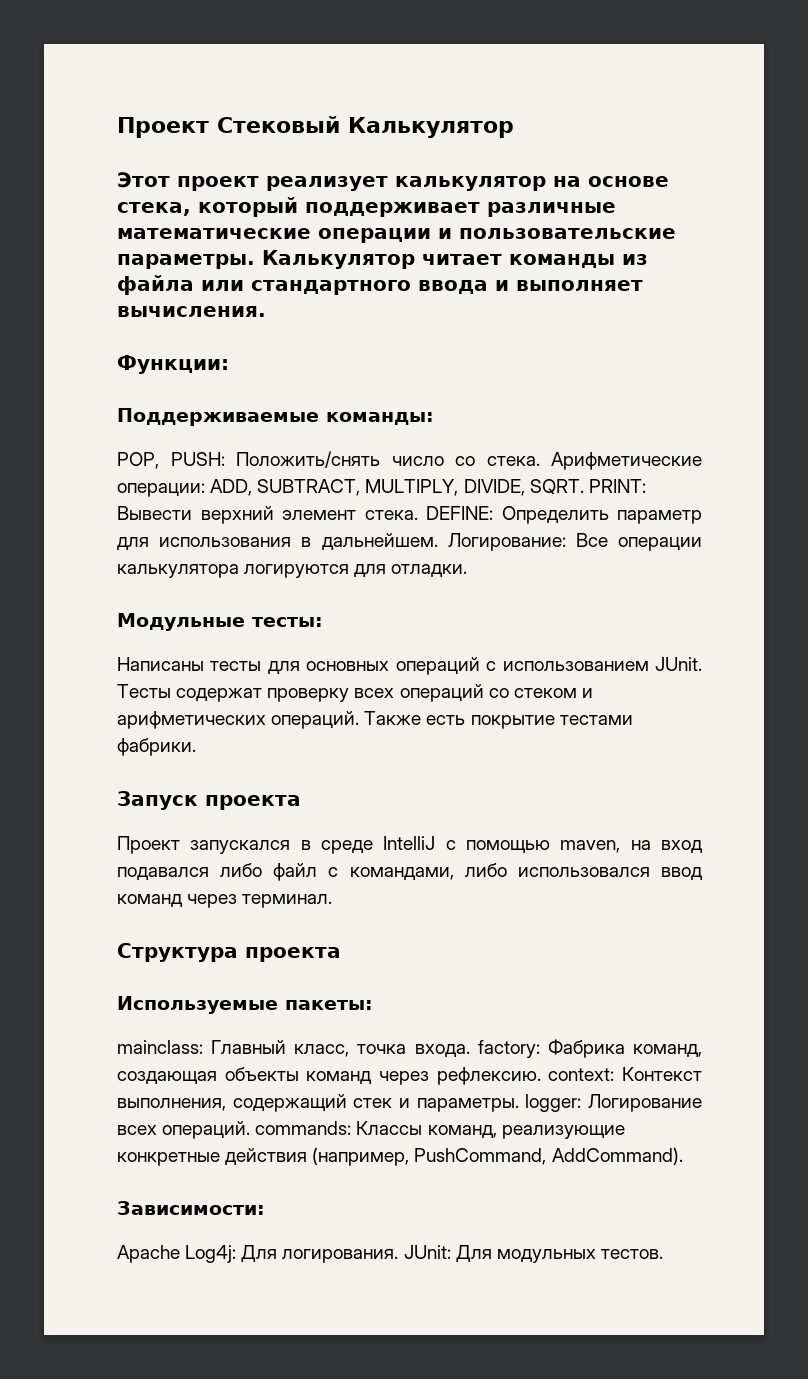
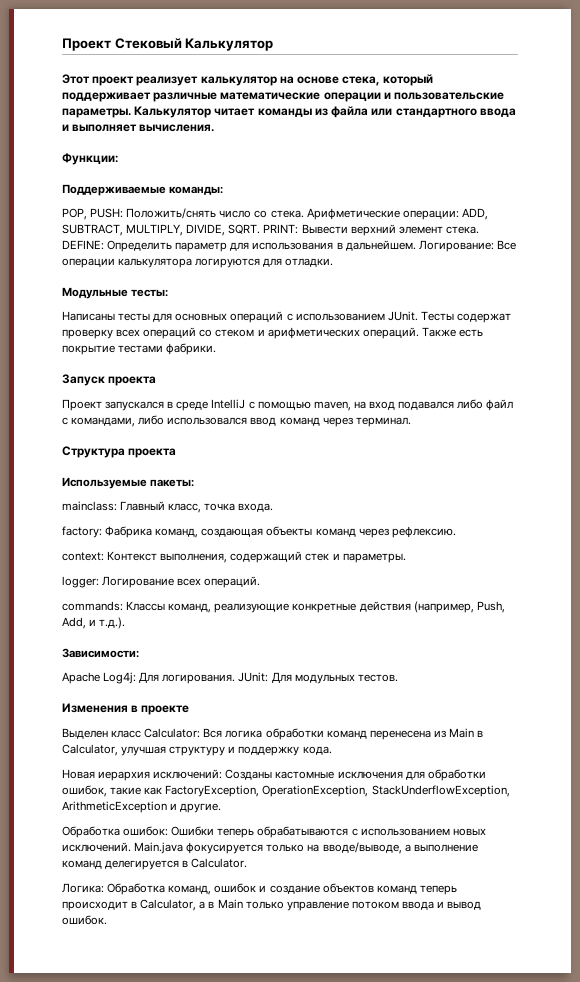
- mainclass: Главный класс, точка входа. factory: Фабрика команд, создающая объекты команд через рефлексию. context: Контекст выполнения, содержащий стек и параметры. logger: Логирование всех операций. commands: Классы команд, реализующие конкретные действия (например, PushCommand, AddCommand).
+ mainclass: Главный класс, точка входа.
+ factory: Фабрика команд, создающая объекты команд через рефлексию.
+ context: Контекст выполнения, содержащий стек и параметры.
+ logger: Логирование всех операций.
+ commands: Классы команд, реализующие конкретные действия (например, Push, Add, и т.д.).
+ Изменения в проекте
+ Выделен класс Calculator: Вся логика обработки команд перенесена из Main в Calculator, улучшая структуру и поддержку кода.
+ Новая иерархия исключений: Созданы кастомные исключения для обработки ошибок, такие как FactoryException, OperationException, StackUnderflowException, ArithmeticException и другие.
+ Обработка ошибок: Ошибки теперь обрабатываются с использованием новых исключений. Main.java фокусируется только на вводе/выводе, а выполнение команд делегируется в Calculator.
+ Логика: Обработка команд, ошибок и создание объектов команд теперь происходит в Calculator, а в Main только управление потоком ввода и вывод ошибок.

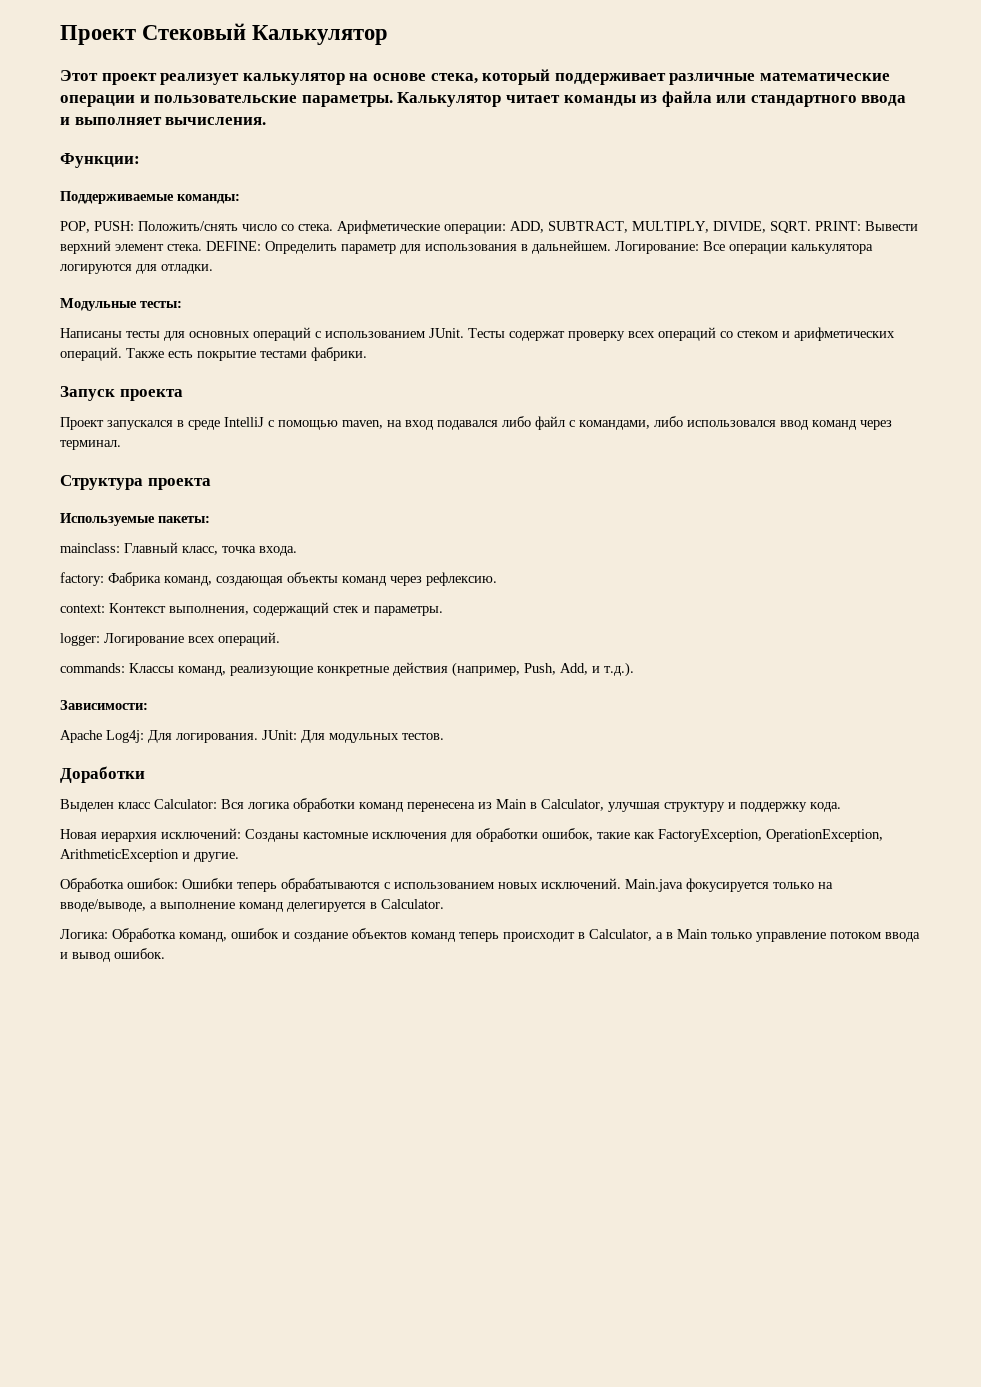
- Изменения в проекте
+ Доработки
- Новая иерархия исключений: Созданы кастомные исключения для обработки ошибок, такие как FactoryException, OperationException, StackUnderflowException, ArithmeticException и другие.
+ Новая иерархия исключений: Созданы кастомные исключения для обработки ошибок, такие как FactoryException, OperationException, ArithmeticException и другие.

